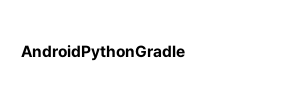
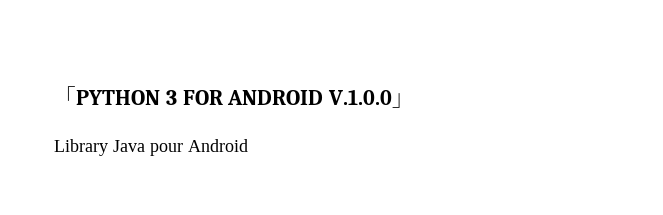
- AndroidPythonGradle
+ 「PYTHON 3 FOR ANDROID V.1.0.0」
+ Library Java pour Android

